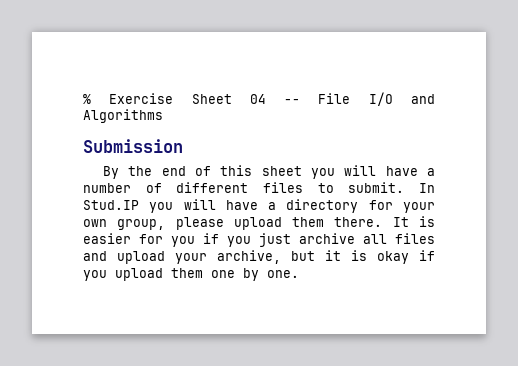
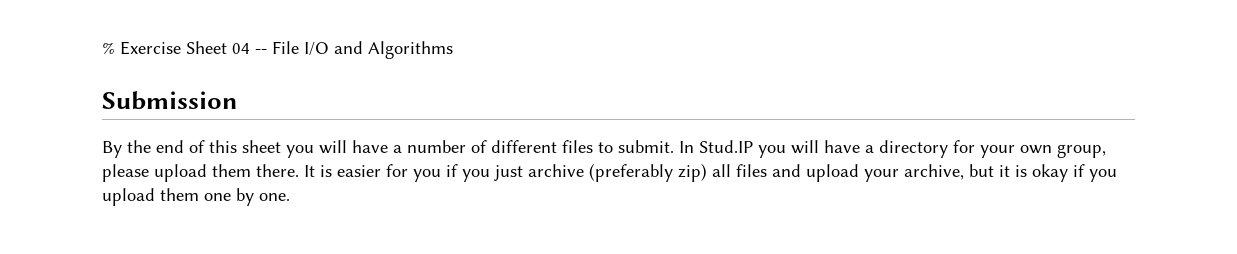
- It is easier for you if you just archive all files and upload your archive, but it is okay if you upload them one by one.
+ It is easier for you if you just archive (preferably zip) all files and upload your archive, but it is okay if you upload them one by one.

